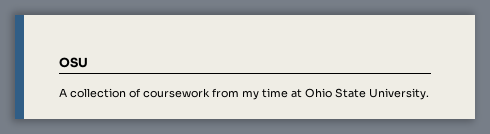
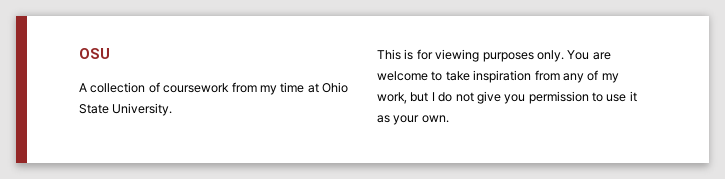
+ This is for viewing purposes only. You are welcome to take inspiration from any of my work, but I do not give you permission to use it as your own.

